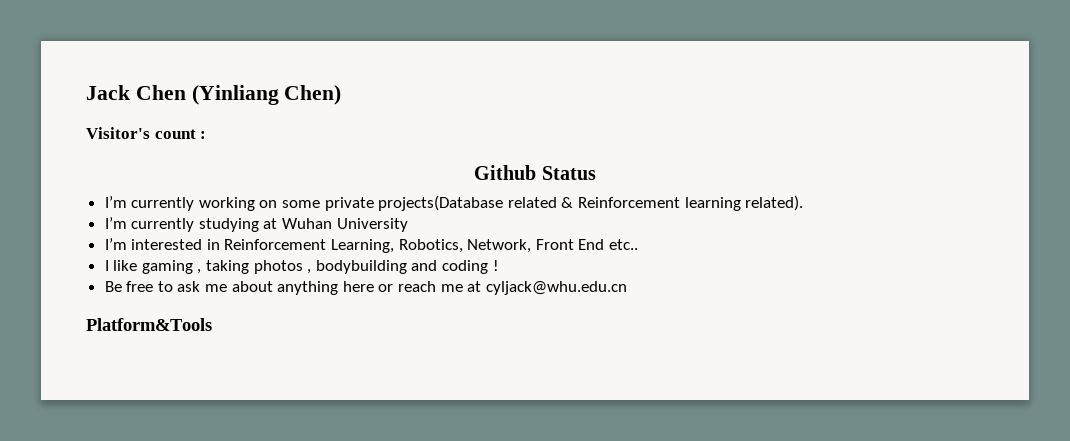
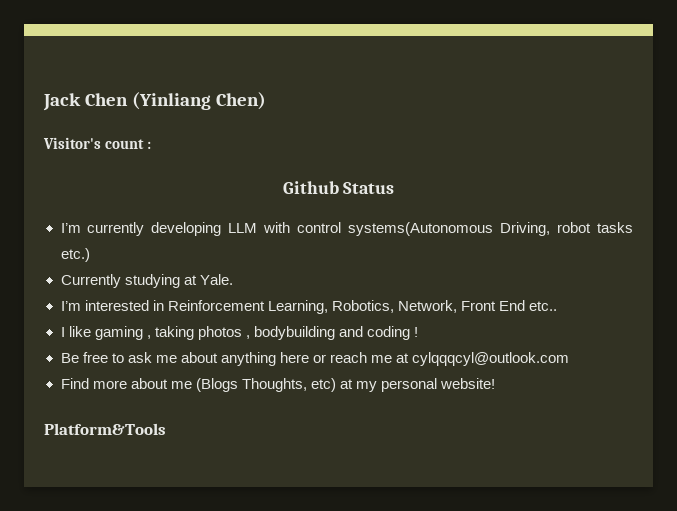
- I’m currently working on some private projects(Database related & Reinforcement learning related).
- I’m currently studying at Wuhan University
+ I’m currently developing LLM with control systems(Autonomous Driving, robot tasks etc.)
+ Currently studying at Yale.
- Be free to ask me about anything here or reach me at cyljack@whu.edu.cn
+ Be free to ask me about anything here or reach me at cylqqqcyl@outlook.com
+ Find more about me (Blogs Thoughts, etc) at my personal website!

